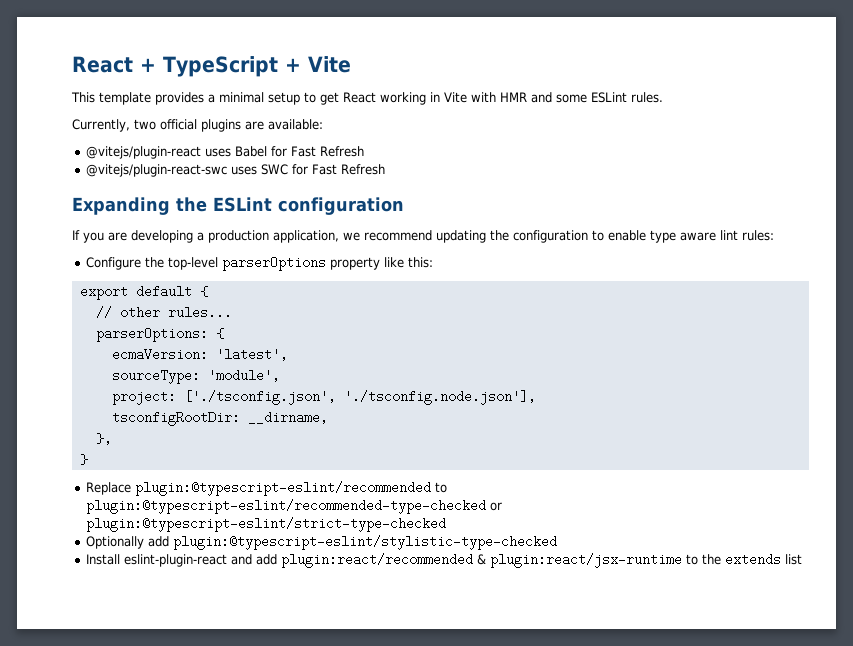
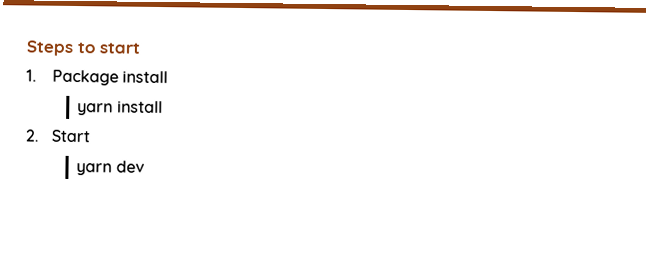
- React + TypeScript + Vite
- This template provides a minimal setup to get React working in Vite with HMR and some ESLint rules.
- Currently, two official plugins are available:
- @vitejs/plugin-react uses Babel for Fast Refresh
- @vitejs/plugin-react-swc uses SWC for Fast Refresh
- Expanding the ESLint configuration
- If you are developing a production application, we recommend updating the configuration to enable type aware lint rules:
- Configure the top-level parserOptions property like this:
- export default {
- // other rules...
- parserOptions: {
- ecmaVersion: 'latest',
- sourceType: 'module',
- project: ['./tsconfig.json', './tsconfig.node.json'],
- tsconfigRootDir: __dirname,
- },
- }
- Replace plugin:@typescript-eslint/recommended to plugin:@typescript-eslint/recommended-type-checked or plugin:@typescript-eslint/strict-type-checked
- Optionally add plugin:@typescript-eslint/stylistic-type-checked
- Install eslint-plugin-react and add plugin:react/recommended & plugin:react/jsx-runtime to the extends list
+ Steps to start
+ 1. Package install
+ yarn install
+ 2. Start
+ yarn dev

